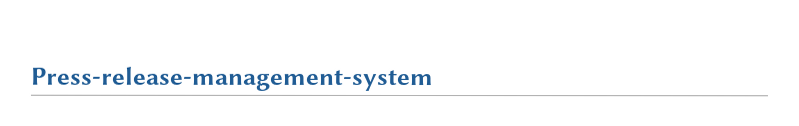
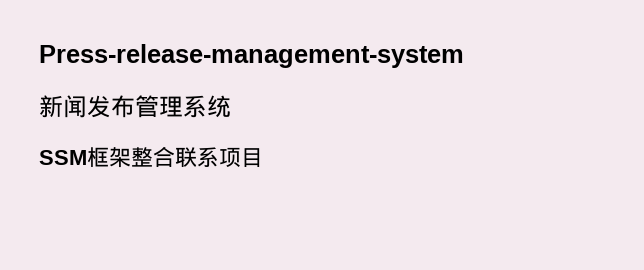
+ 新闻发布管理系统
+ SSM框架整合联系项目

